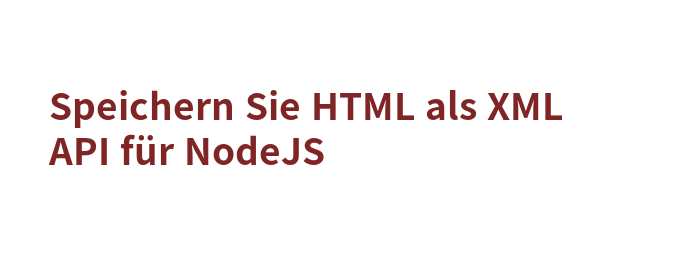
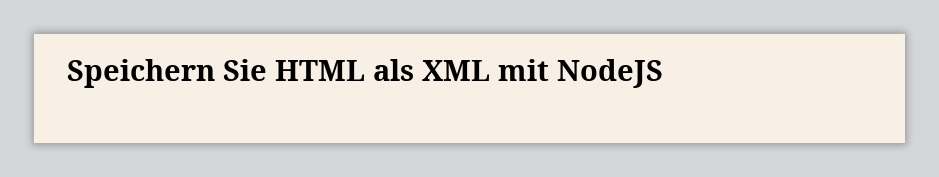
- Speichern Sie HTML als XML API für NodeJS
+ Speichern Sie HTML als XML mit NodeJS

